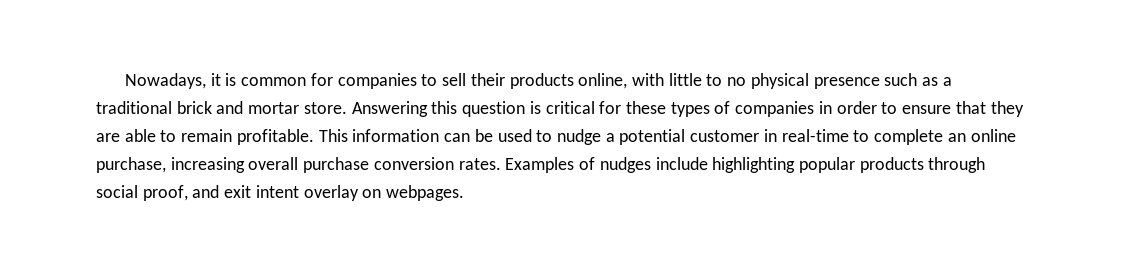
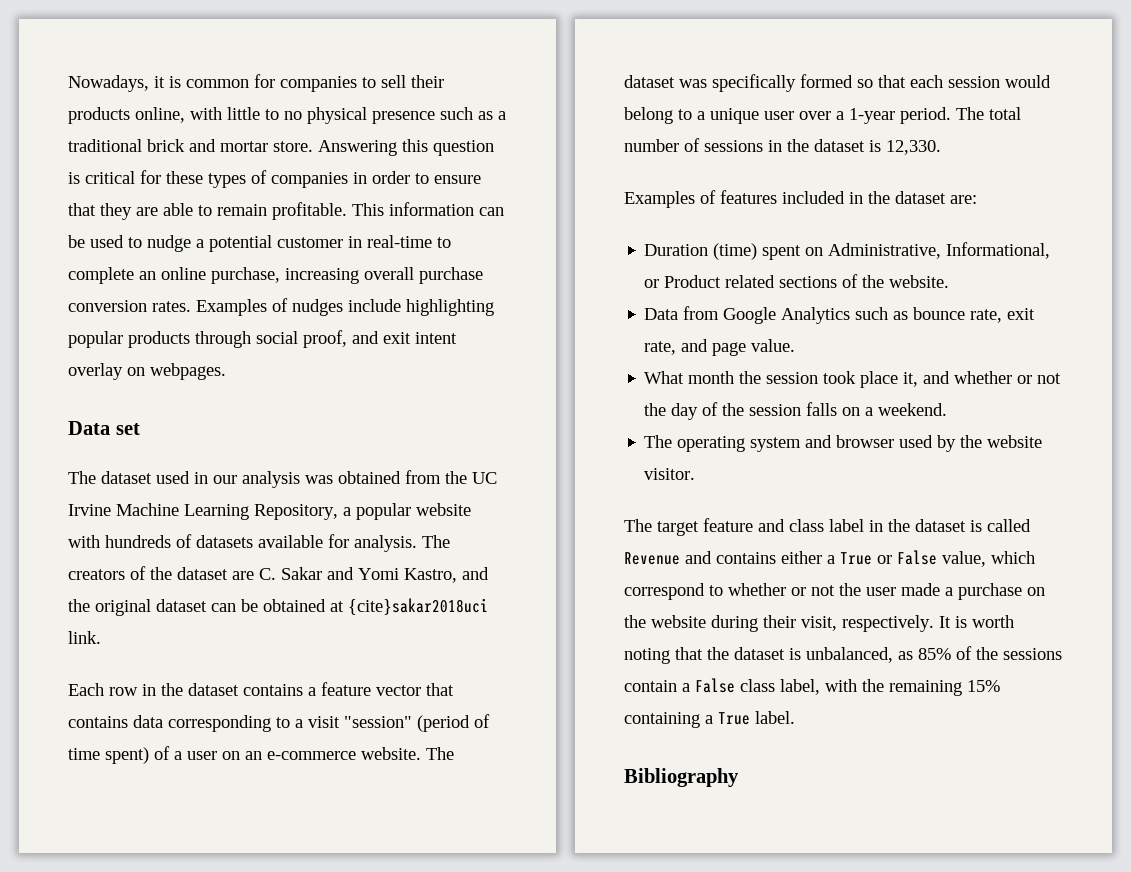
+ Data set
+ The dataset used in our analysis was obtained from the UC Irvine Machine Learning Repository, a popular website with hundreds of datasets available for analysis. The creators of the dataset are C. Sakar and Yomi Kastro, and the original dataset can be obtained at {cite}sakar2018uci link.
+ Each row in the dataset contains a feature vector that contains data corresponding to a visit "session" (period of time spent) of a user on an e-commerce website. The dataset was specifically formed so that each session would belong to a unique user over a 1-year period. The total number of sessions in the dataset is 12,330.
+ Examples of features included in the dataset are:
+ Duration (time) spent on Administrative, Informational, or Product related sections of the website.
+ Data from Google Analytics such as bounce rate, exit rate, and page value.
+ What month the session took place it, and whether or not the day of the session falls on a weekend.
+ The operating system and browser used by the website visitor.
+ The target feature and class label in the dataset is called Revenue and contains either a True or False value, which correspond to whether or not the user made a purchase on the website during their visit, respectively. It is worth noting that the dataset is unbalanced, as 85% of the sessions contain a False class label, with the remaining 15% containing a True label.
+ Bibliography

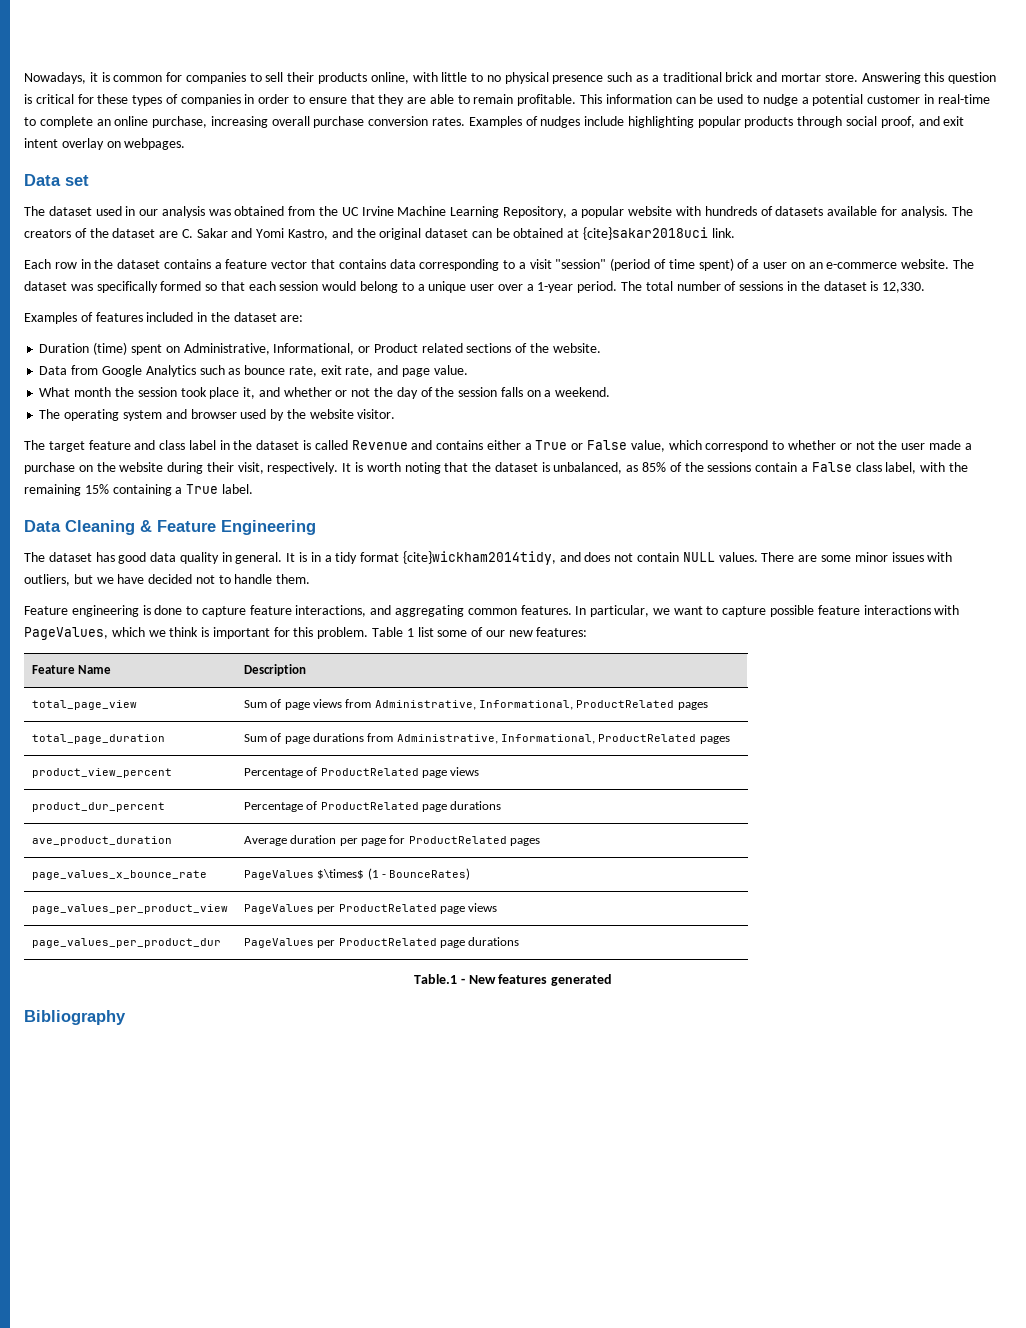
+ Data Cleaning & Feature Engineering
+ The dataset has good data quality in general. It is in a tidy format {cite}wickham2014tidy, and does not contain NULL values. There are some minor issues with outliers, but we have decided not to handle them.
+ Feature engineering is done to capture feature interactions, and aggregating common features. In particular, we want to capture possible feature interactions with PageValues, which we think is important for this problem. Table 1 list some of our new features:
+ Feature Name | Description
+ total_page_view | Sum of page views from Administrative, Informational, ProductRelated pages
+ total_page_duration | Sum of page durations from Administrative, Informational, ProductRelated pages
+ product_view_percent | Percentage of ProductRelated page views
+ product_dur_percent | Percentage of ProductRelated page durations
+ ave_product_duration | Average duration per page for ProductRelated pages
+ page_values_x_bounce_rate | PageValues $\times$ (1 - BounceRates)
+ page_values_per_product_view | PageValues per ProductRelated page views
+ page_values_per_product_dur | PageValues per ProductRelated page durations
+ Table.1 - New features generated

